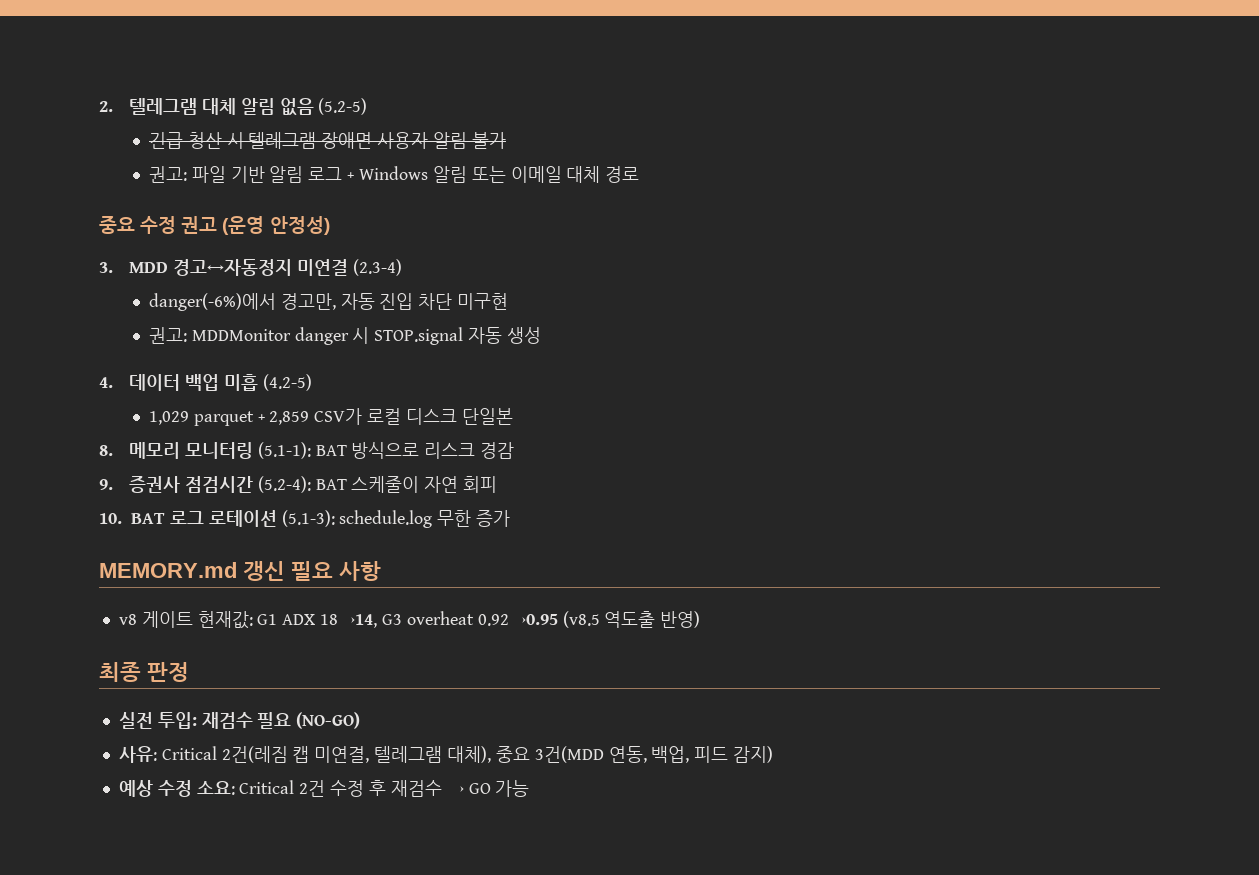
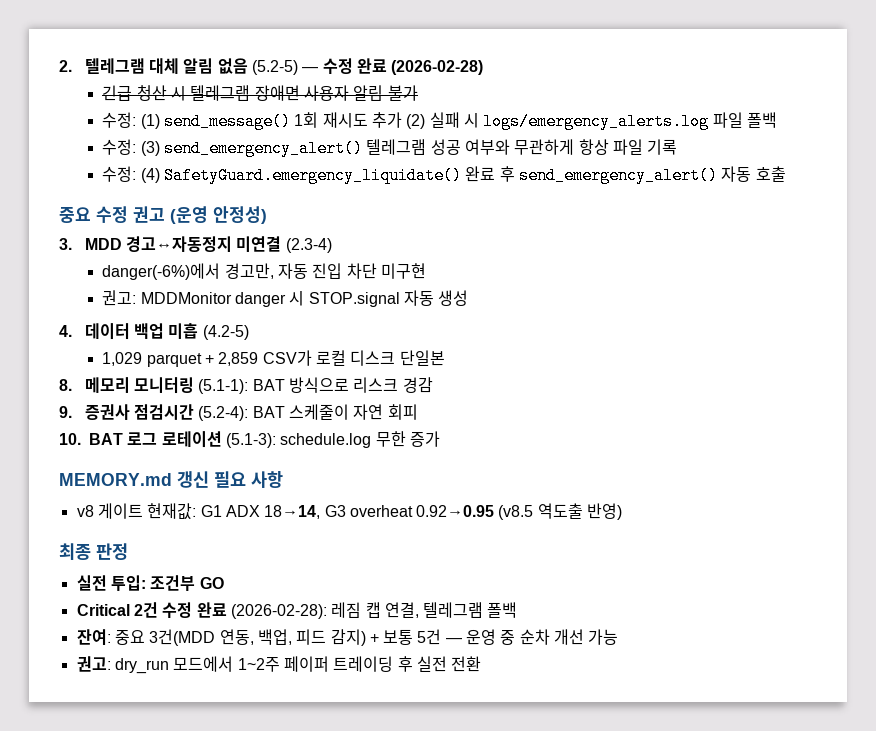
- 2. 텔레그램 대체 알림 없음 (5.2-5)
+ 2. 텔레그램 대체 알림 없음 (5.2-5) — 수정 완료 (2026-02-28)
- 권고: 파일 기반 알림 로그 + Windows 알림 또는 이메일 대체 경로
+ 수정: (1) send_message() 1회 재시도 추가 (2) 실패 시 logs/emergency_alerts.log 파일 폴백
+ 수정: (3) send_emergency_alert() 텔레그램 성공 여부와 무관하게 항상 파일 기록
+ 수정: (4) SafetyGuard.emergency_liquidate() 완료 후 send_emergency_alert() 자동 호출
- 실전 투입: 재검수 필요 (NO-GO)
- 사유: Critical 2건(레짐 캡 미연결, 텔레그램 대체), 중요 3건(MDD 연동, 백업, 피드 감지)
- 예상 수정 소요: Critical 2건 수정 후 재검수 → GO 가능
+ 실전 투입: 조건부 GO
+ Critical 2건 수정 완료 (2026-02-28): 레짐 캡 연결, 텔레그램 폴백
+ 잔여: 중요 3건(MDD 연동, 백업, 피드 감지) + 보통 5건 — 운영 중 순차 개선 가능
+ 권고: dry_run 모드에서 1~2주 페이퍼 트레이딩 후 실전 전환

